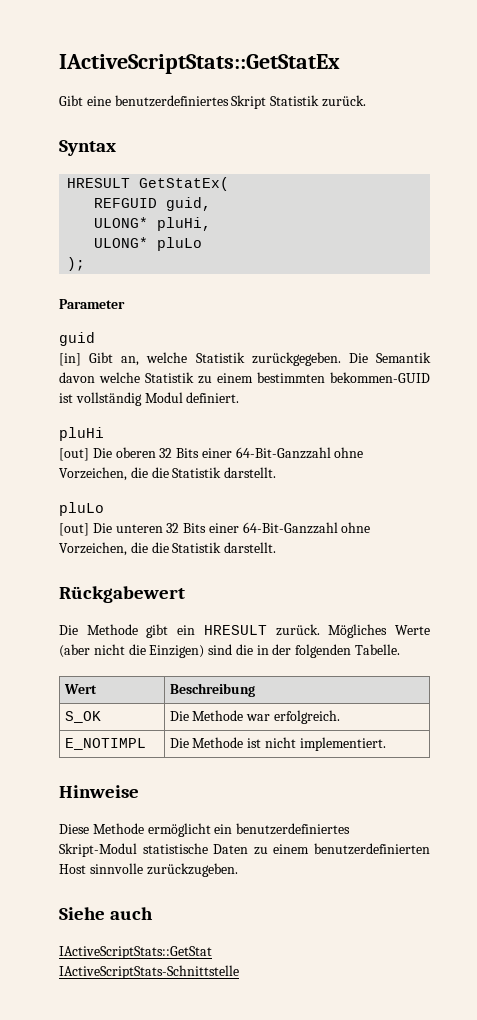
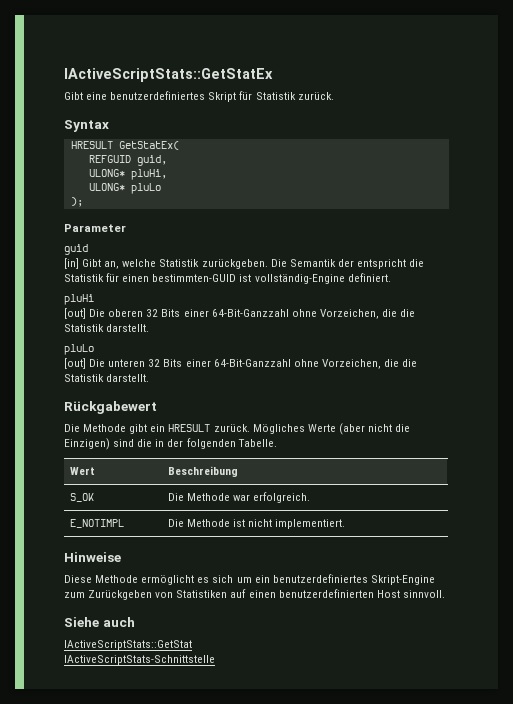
- Gibt eine benutzerdefiniertes Skript Statistik zurück.
+ Gibt eine benutzerdefiniertes Skript für Statistik zurück.
- [in] Gibt an, welche Statistik zurückgegeben.
+ [in] Gibt an, welche Statistik zurückgeben.
- Die Semantik davon welche Statistik zu einem bestimmten bekommen-GUID ist vollständig Modul definiert.
+ Die Semantik der entspricht die Statistik für einen bestimmten-GUID ist vollständig-Engine definiert.
- Diese Methode ermöglicht ein benutzerdefiniertes Skript-Modul statistische Daten zu einem benutzerdefinierten Host sinnvolle zurückzugeben.
+ Diese Methode ermöglicht es sich um ein benutzerdefiniertes Skript-Engine zum Zurückgeben von Statistiken auf einen benutzerdefinierten Host sinnvoll.

